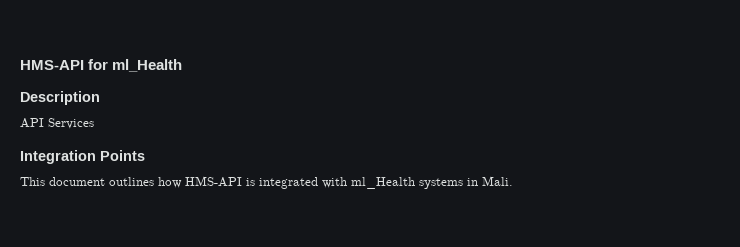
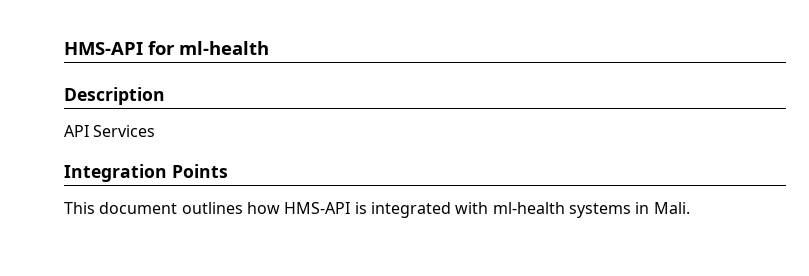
- HMS-API for ml_Health
+ HMS-API for ml-health
- This document outlines how HMS-API is integrated with ml_Health systems in Mali.
+ This document outlines how HMS-API is integrated with ml-health systems in Mali.

